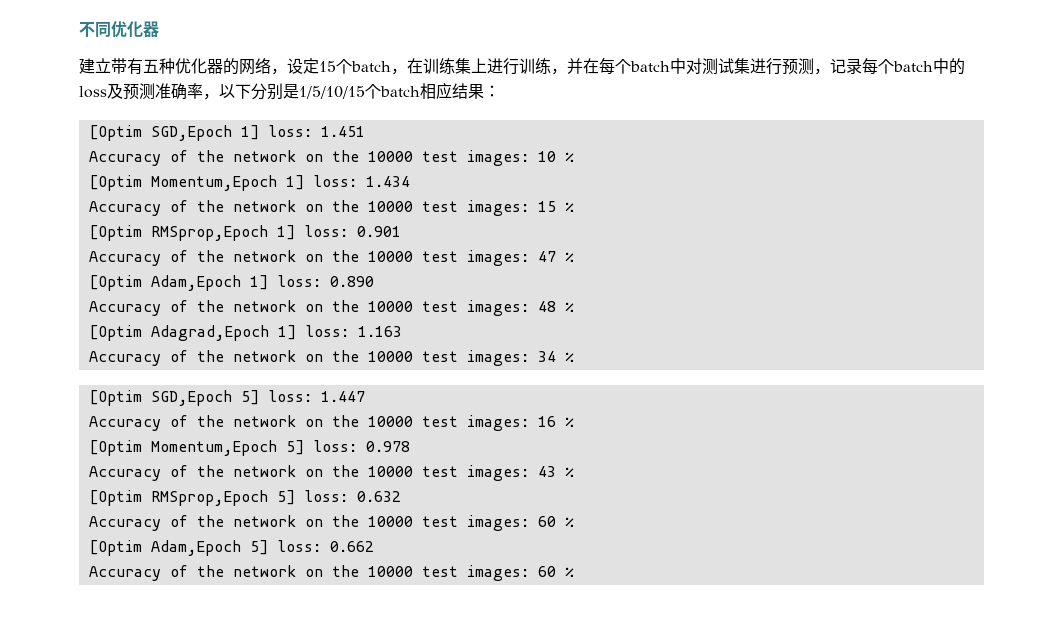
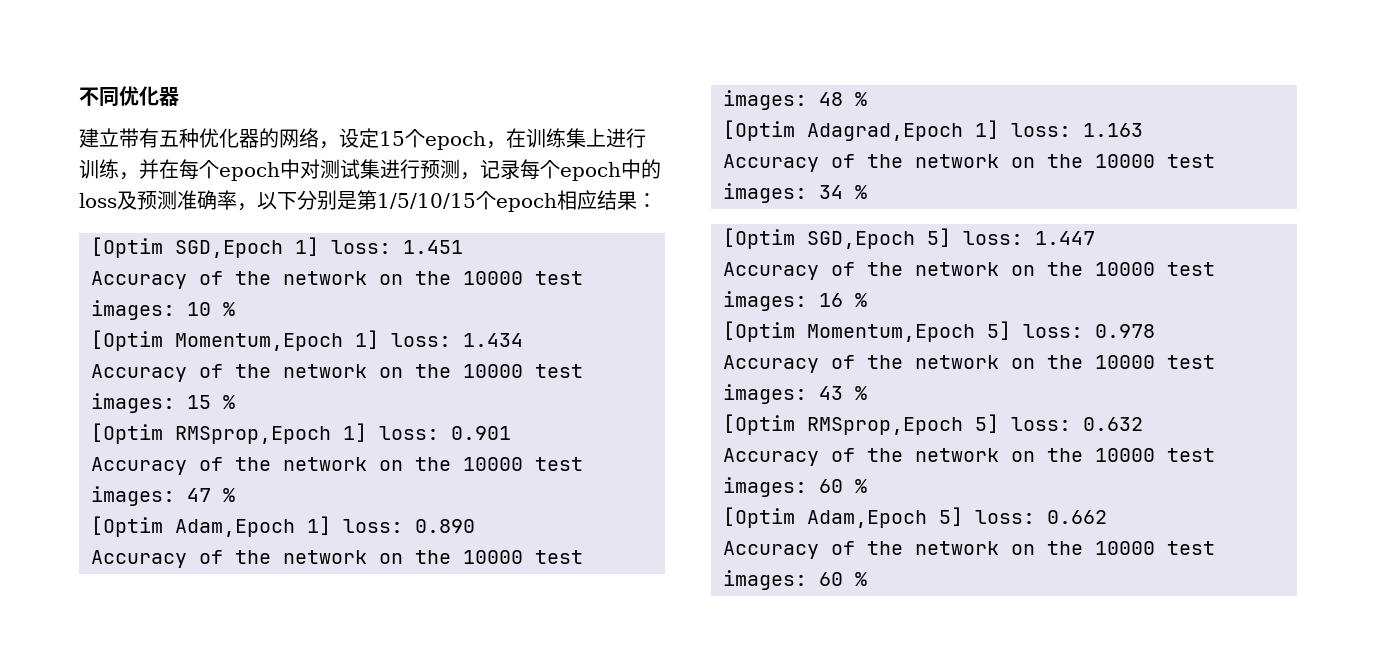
- 建立带有五种优化器的网络，设定15个batch，在训练集上进行训练，并在每个batch中对测试集进行预测，记录每个batch中的loss及预测准确率，以下分别是1/5/10/15个batch相应结果：
+ 建立带有五种优化器的网络，设定15个epoch，在训练集上进行训练，并在每个epoch中对测试集进行预测，记录每个epoch中的loss及预测准确率，以下分别是第1/5/10/15个epoch相应结果：

